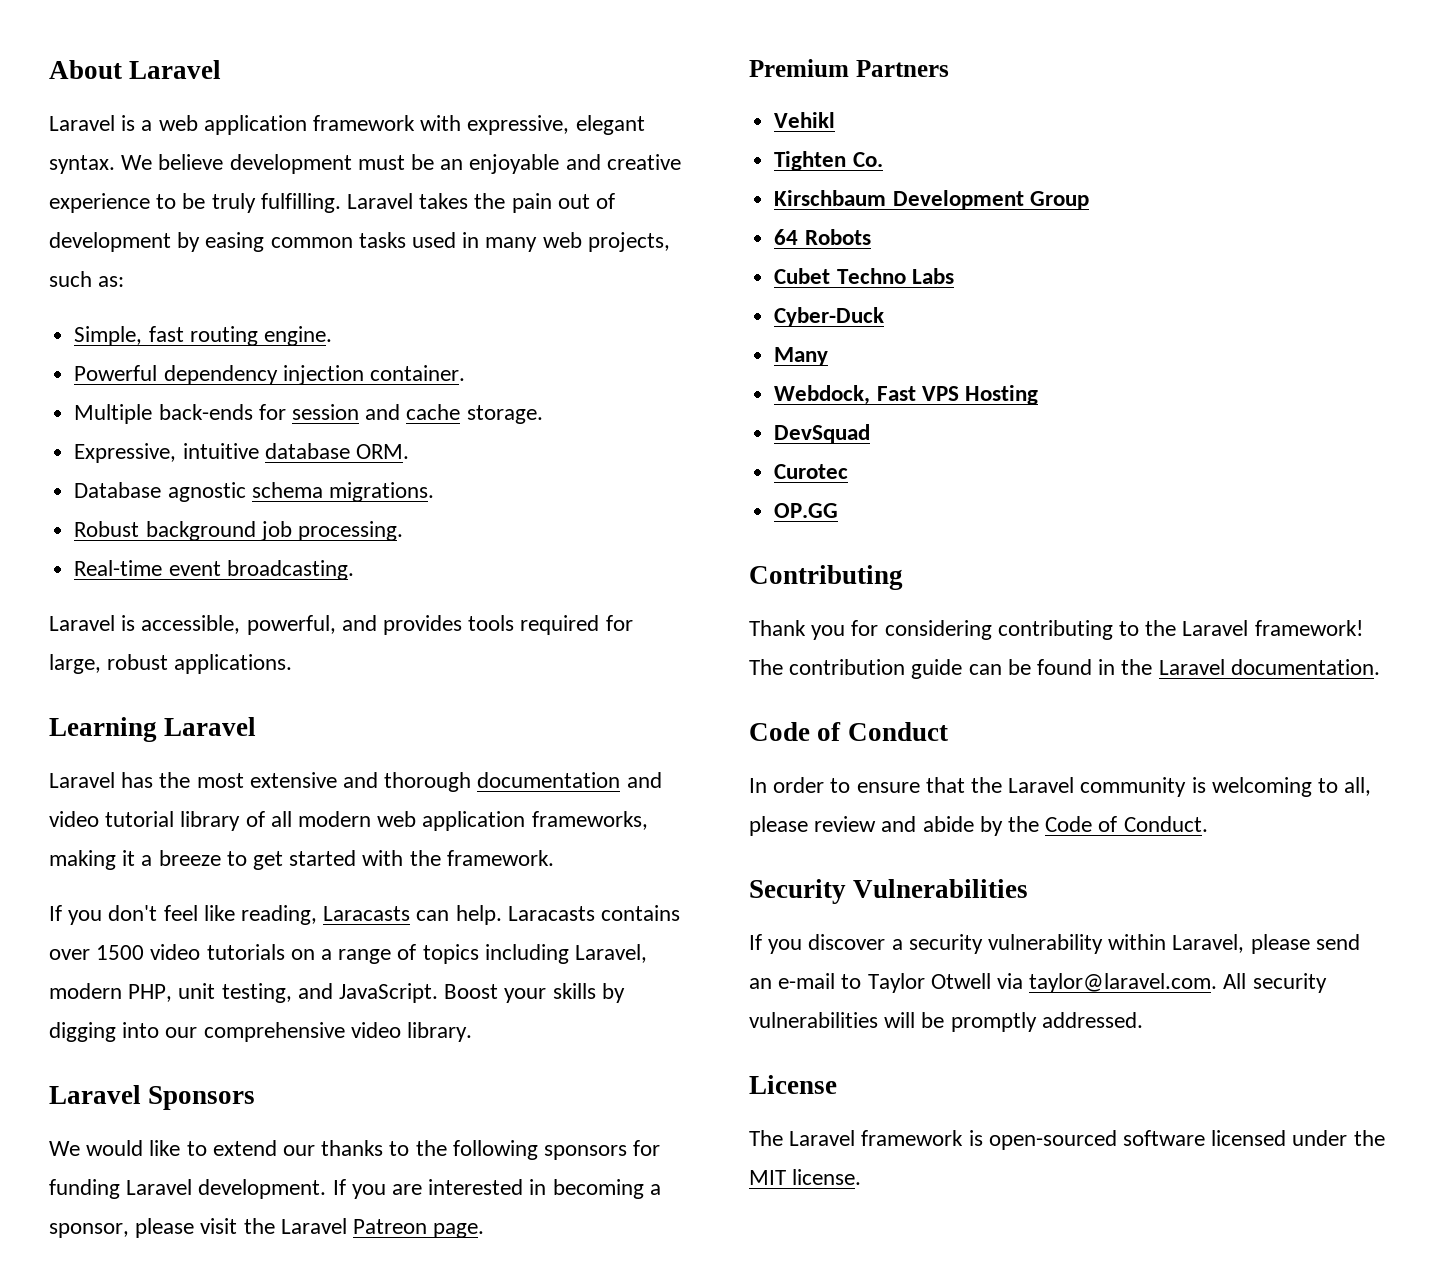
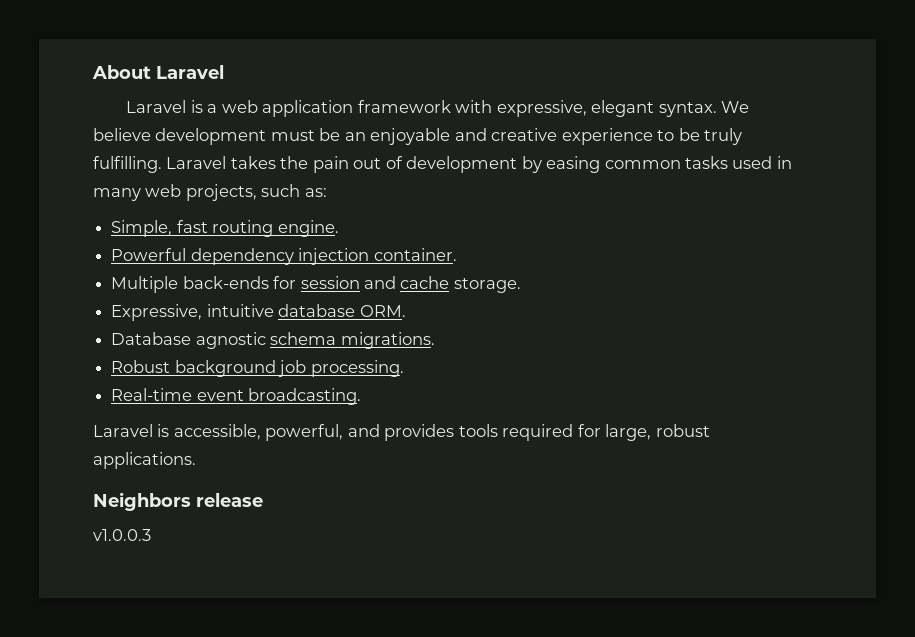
- Learning Laravel
- Laravel has the most extensive and thorough documentation and video tutorial library of all modern web application frameworks, making it a breeze to get started with the framework.
- If you don't feel like reading, Laracasts can help. Laracasts contains over 1500 video tutorials on a range of topics including Laravel, modern PHP, unit testing, and JavaScript. Boost your skills by digging into our comprehensive video library.
- Laravel Sponsors
- We would like to extend our thanks to the following sponsors for funding Laravel development. If you are interested in becoming a sponsor, please visit the Laravel Patreon page.
- Premium Partners
- Vehikl
- Tighten Co.
- Kirschbaum Development Group
- 64 Robots
- Cubet Techno Labs
- Cyber-Duck
- Many
- Webdock, Fast VPS Hosting
- DevSquad
- Curotec
- OP.GG
- Contributing
- Thank you for considering contributing to the Laravel framework! The contribution guide can be found in the Laravel documentation.
- Code of Conduct
- In order to ensure that the Laravel community is welcoming to all, please review and abide by the Code of Conduct.
- Security Vulnerabilities
- If you discover a security vulnerability within Laravel, please send an e-mail to Taylor Otwell via taylor@laravel.com. All security vulnerabilities will be promptly addressed.
- License
- The Laravel framework is open-sourced software licensed under the MIT license.
+ Neighbors release
+ v1.0.0.3

